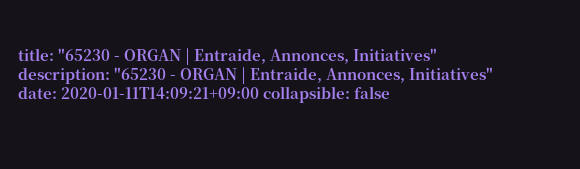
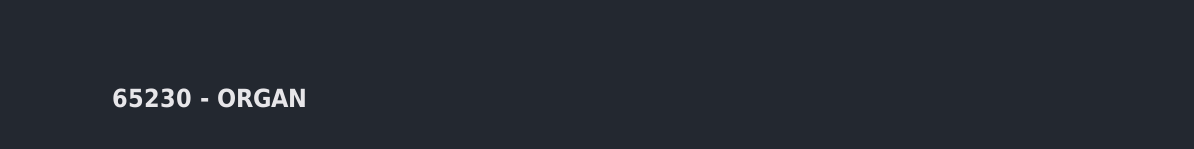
- title: "65230 - ORGAN | Entraide, Annonces, Initiatives" description: "65230 - ORGAN | Entraide, Annonces, Initiatives" date: 2020-01-11T14:09:21+09:00 collapsible: false
+ 65230 - ORGAN

